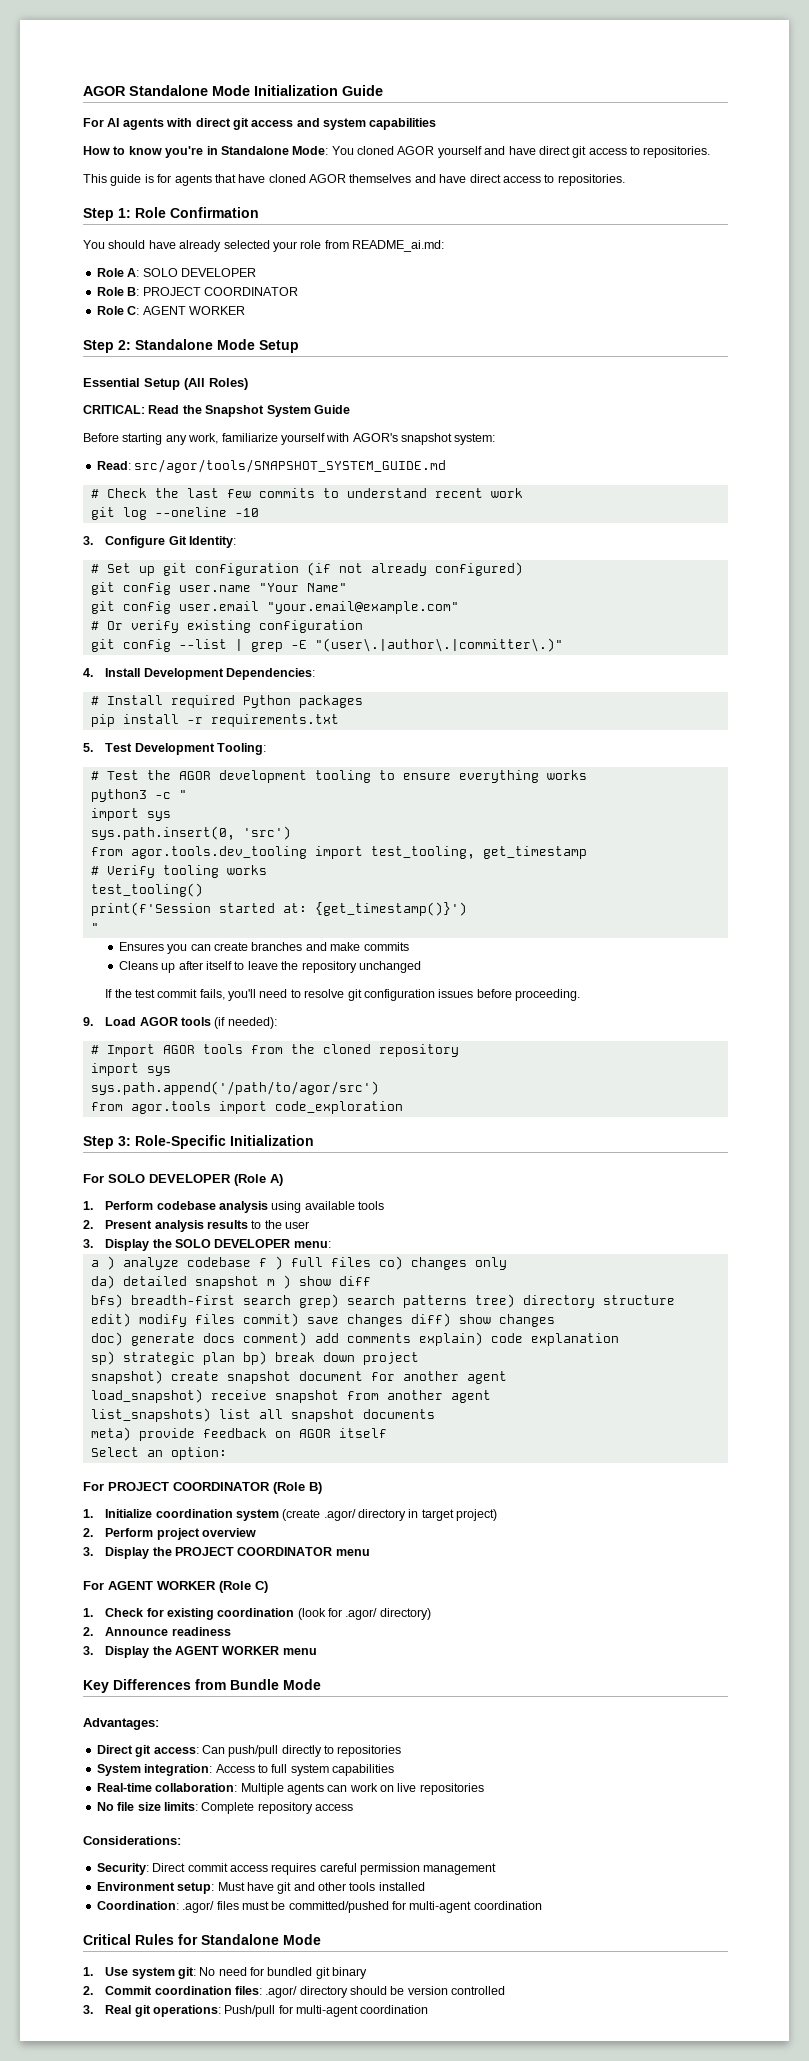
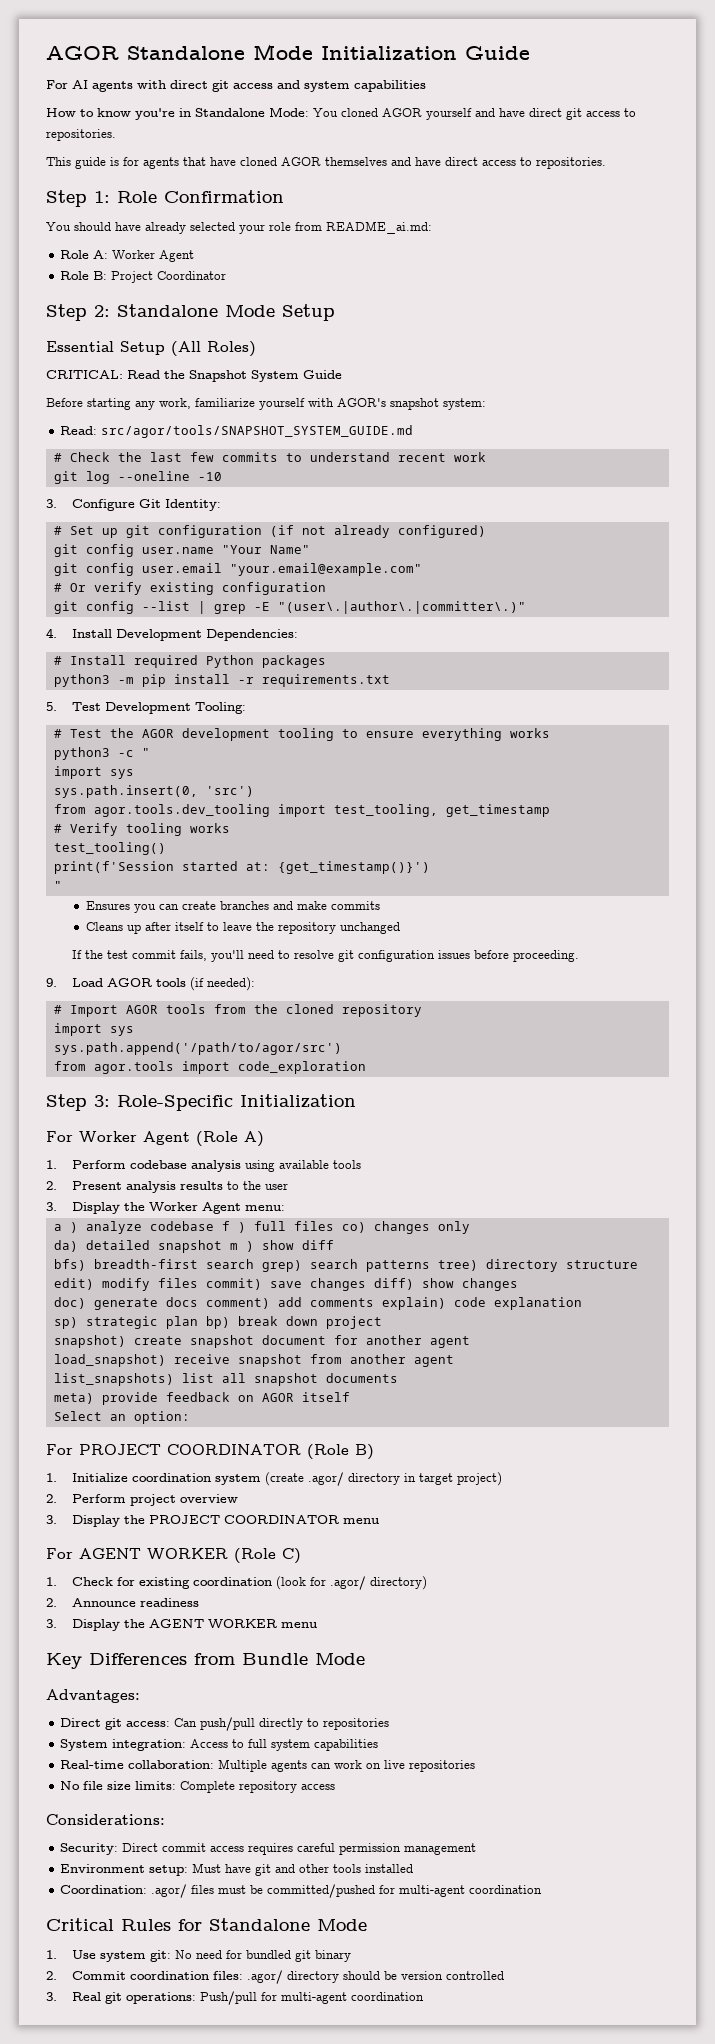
- Role A: SOLO DEVELOPER
+ Role A: Worker Agent
- Role B: PROJECT COORDINATOR
- Role C: AGENT WORKER
+ Role B: Project Coordinator
- pip install -r requirements.txt
+ python3 -m pip install -r requirements.txt
- For SOLO DEVELOPER (Role A)
+ For Worker Agent (Role A)
- 3. Display the SOLO DEVELOPER menu:
+ 3. Display the Worker Agent menu:

